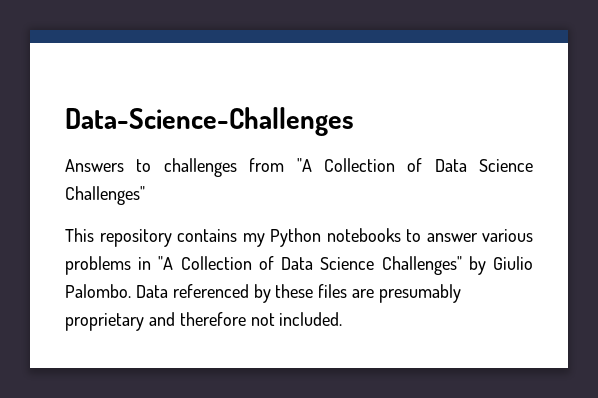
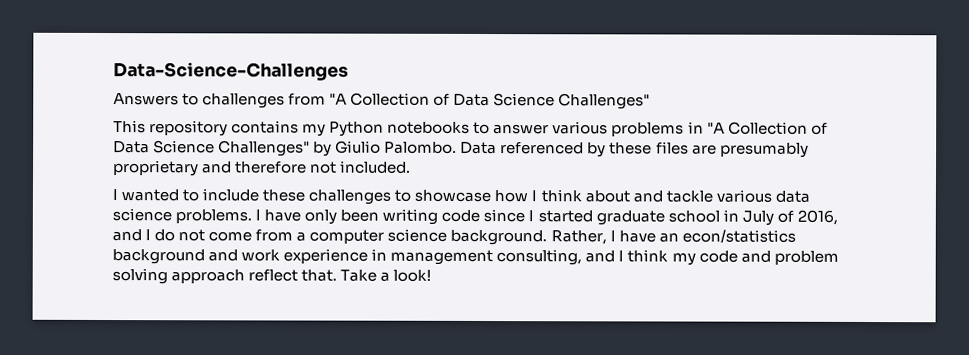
+ I wanted to include these challenges to showcase how I think about and tackle various data science problems. I have only been writing code since I started graduate school in July of 2016, and I do not come from a computer science background. Rather, I have an econ/statistics background and work experience in management consulting, and I think my code and problem solving approach reflect that. Take a look!

